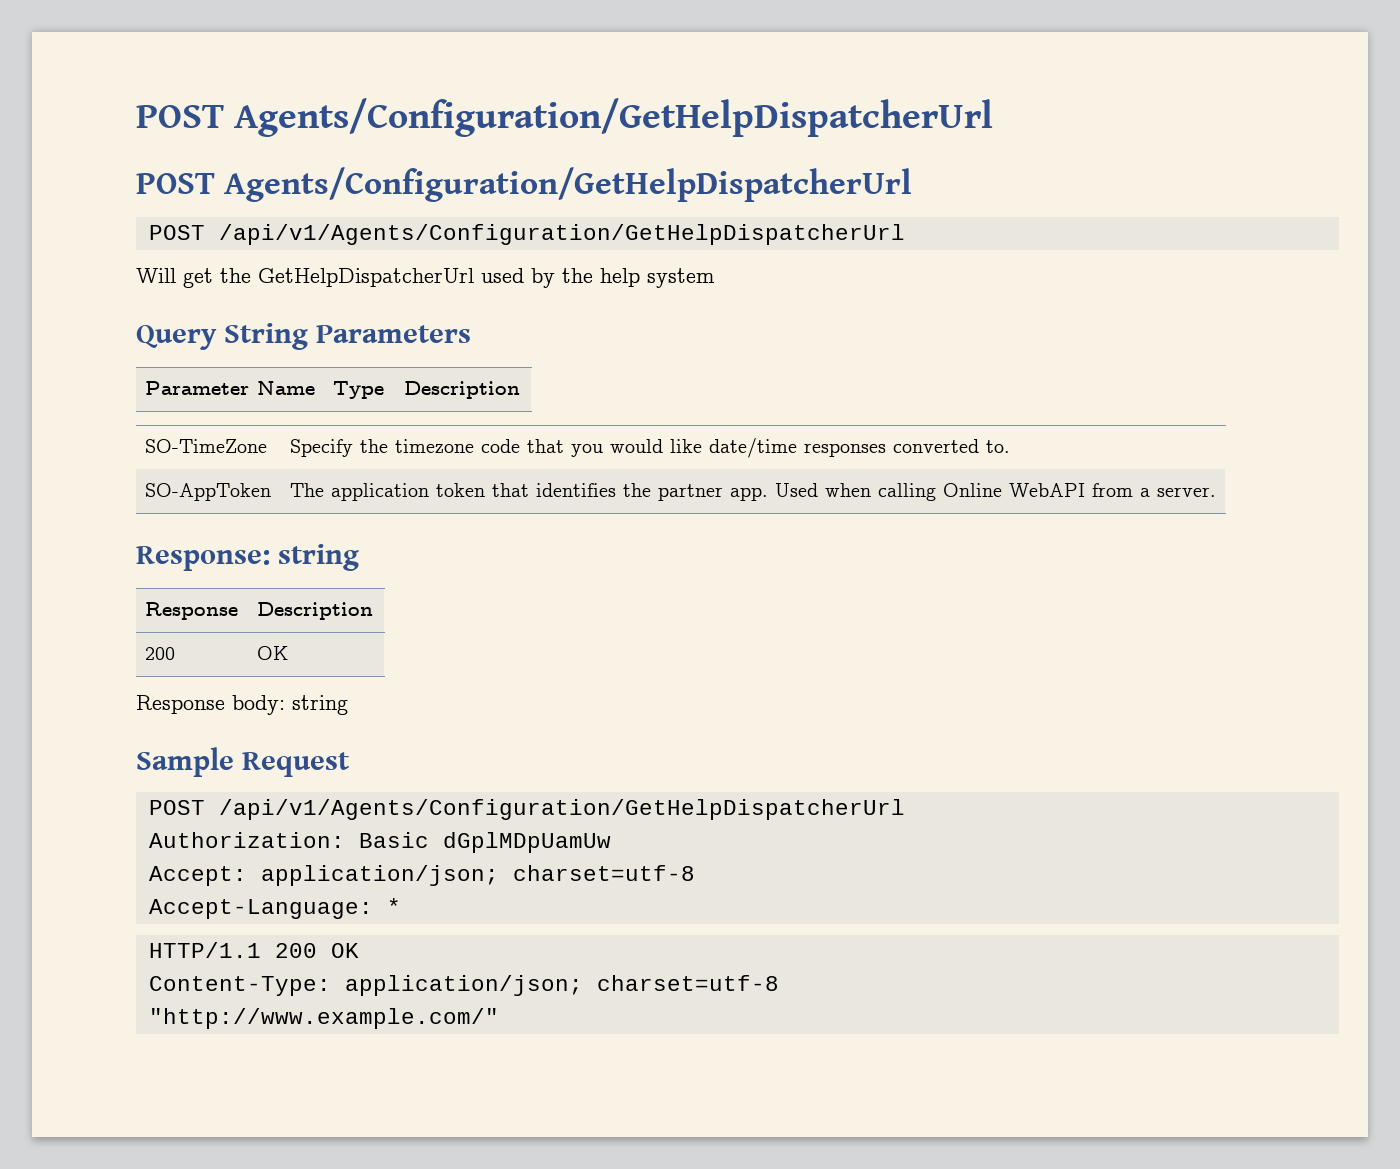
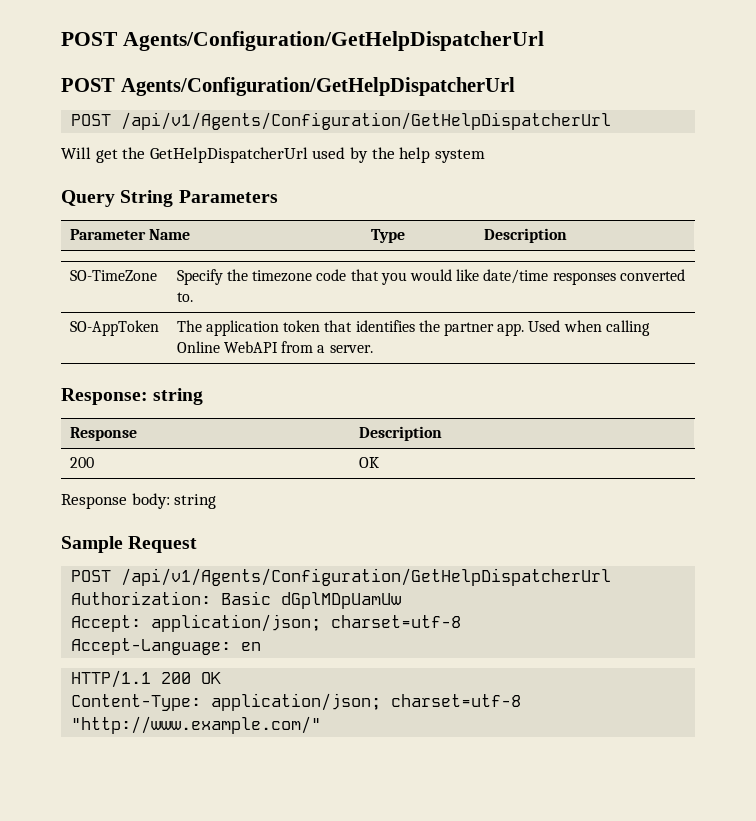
- Accept-Language: *
+ Accept-Language: en

